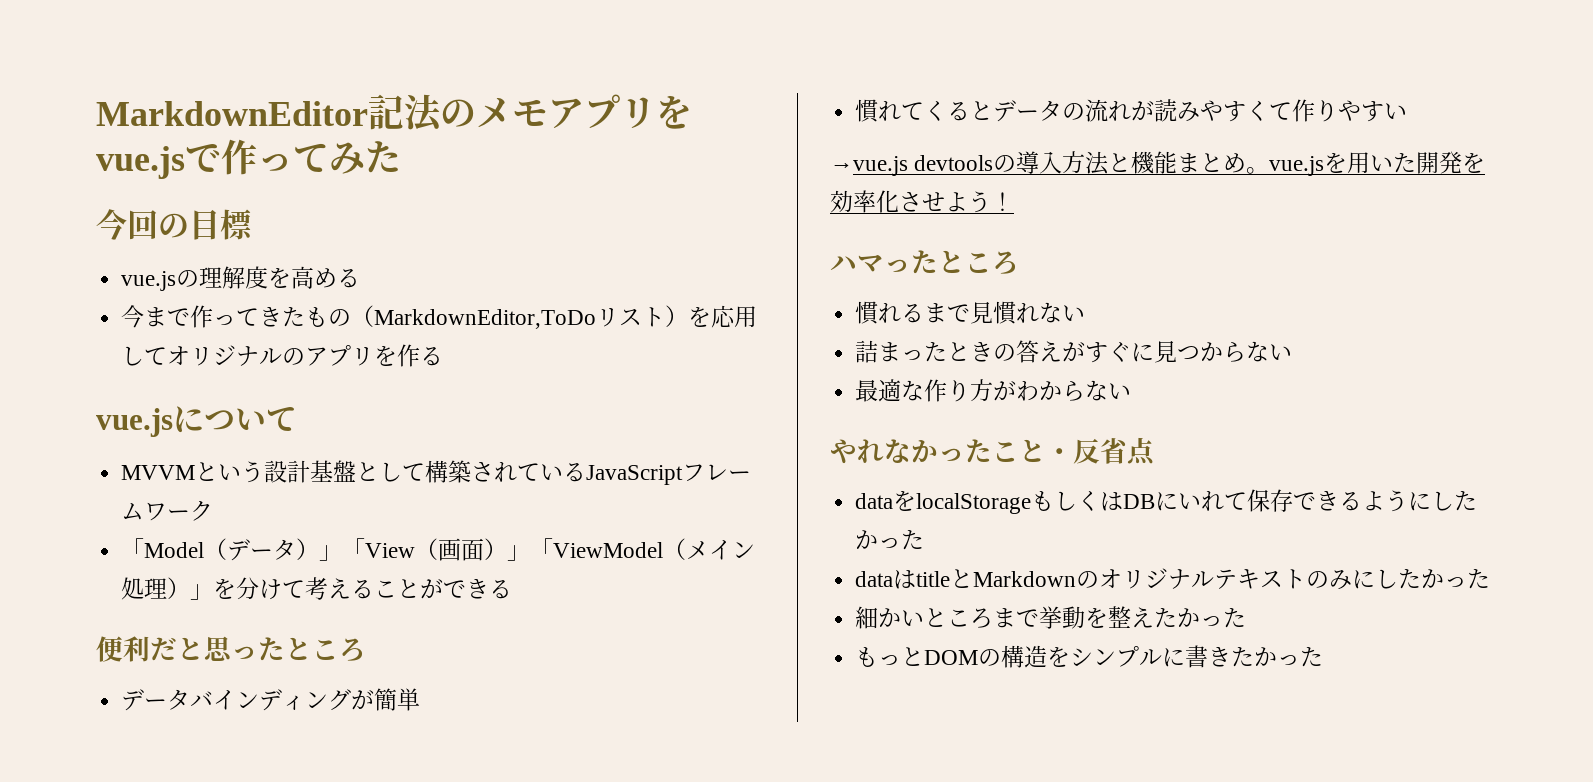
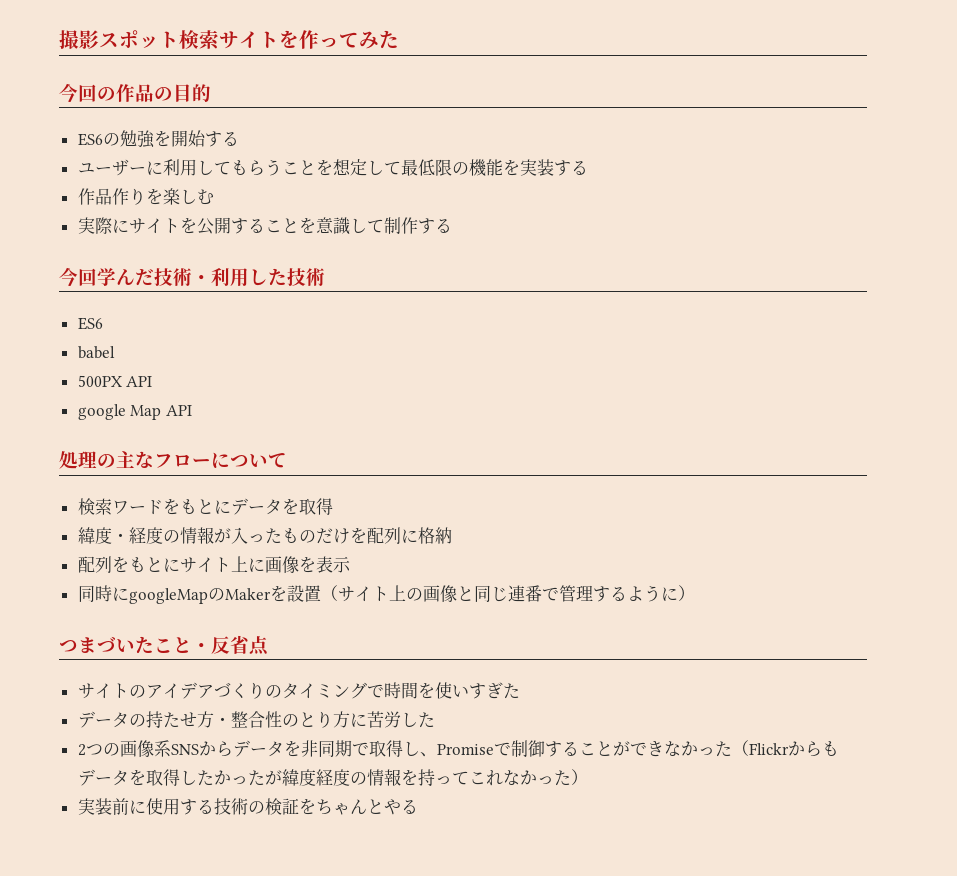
- MarkdownEditor記法のメモアプリをvue.jsで作ってみた
- 今回の目標
- vue.jsの理解度を高める
- 今まで作ってきたもの（MarkdownEditor,ToDoリスト）を応用してオリジナルのアプリを作る
- vue.jsについて
- MVVMという設計基盤として構築されているJavaScriptフレームワーク
- 「Model（データ）」「View（画面）」「ViewModel（メイン処理）」を分けて考えることができる
- 便利だと思ったところ
- データバインディングが簡単
- 慣れてくるとデータの流れが読みやすくて作りやすい
- →vue.js devtoolsの導入方法と機能まとめ。vue.jsを用いた開発を効率化させよう！
- ハマったところ
- 慣れるまで見慣れない
- 詰まったときの答えがすぐに見つからない
- 最適な作り方がわからない
- やれなかったこと・反省点
- dataをlocalStorageもしくはDBにいれて保存できるようにしたかった
- dataはtitleとMarkdownのオリジナルテキストのみにしたかった
- 細かいところまで挙動を整えたかった
- もっとDOMの構造をシンプルに書きたかった
+ 撮影スポット検索サイトを作ってみた
+ 今回の作品の目的
+ ES6の勉強を開始する
+ ユーザーに利用してもらうことを想定して最低限の機能を実装する
+ 作品作りを楽しむ
+ 実際にサイトを公開することを意識して制作する
+ 今回学んだ技術・利用した技術
+ ES6
+ babel
+ 500PX API
+ google Map API
+ 処理の主なフローについて
+ 検索ワードをもとにデータを取得
+ 緯度・経度の情報が入ったものだけを配列に格納
+ 配列をもとにサイト上に画像を表示
+ 同時にgoogleMapのMakerを設置（サイト上の画像と同じ連番で管理するように）
+ つまづいたこと・反省点
+ サイトのアイデアづくりのタイミングで時間を使いすぎた
+ データの持たせ方・整合性のとり方に苦労した
+ 2つの画像系SNSからデータを非同期で取得し、Promiseで制御することができなかった（Flickrからもデータを取得したかったが緯度経度の情報を持ってこれなかった）
+ 実装前に使用する技術の検証をちゃんとやる

